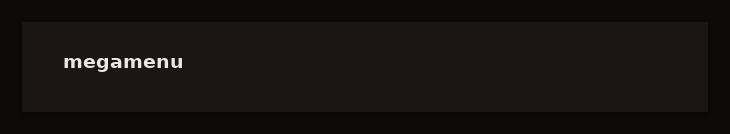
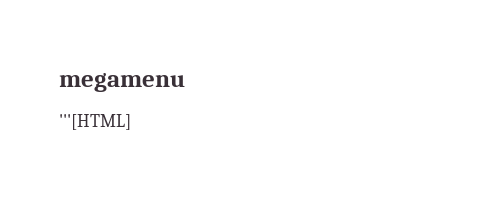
+ '''[HTML]

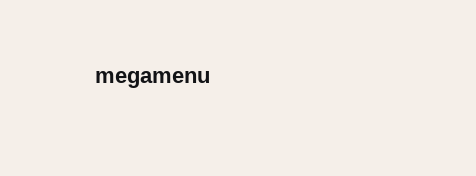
- '''[HTML]

